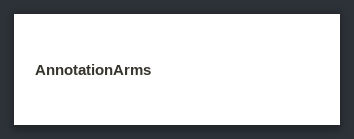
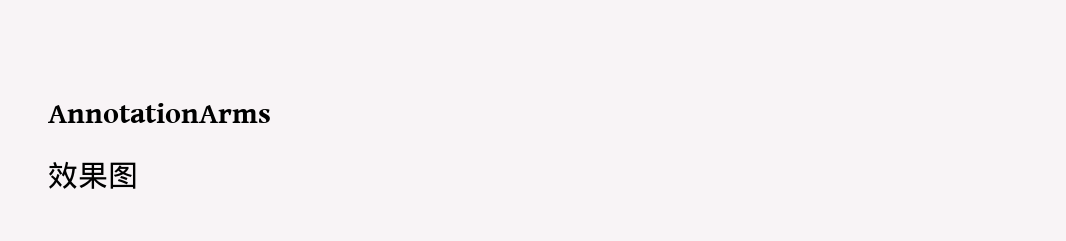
+ 效果图

